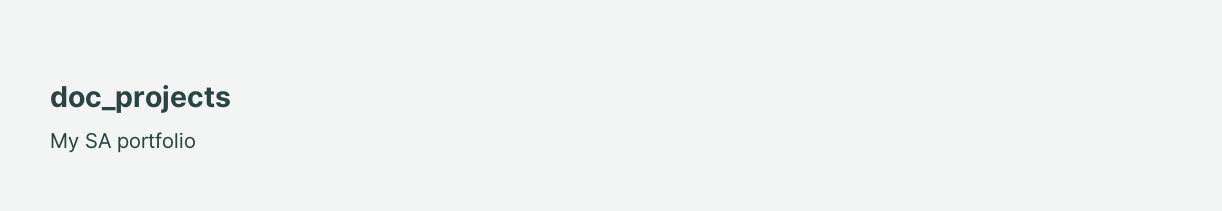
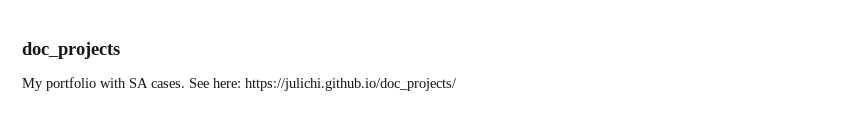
- My SA portfolio
+ My portfolio with SA cases. See here: https://julichi.github.io/doc_projects/

